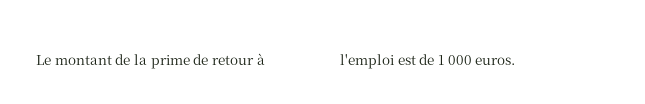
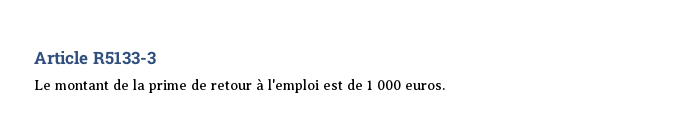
+ Article R5133-3

